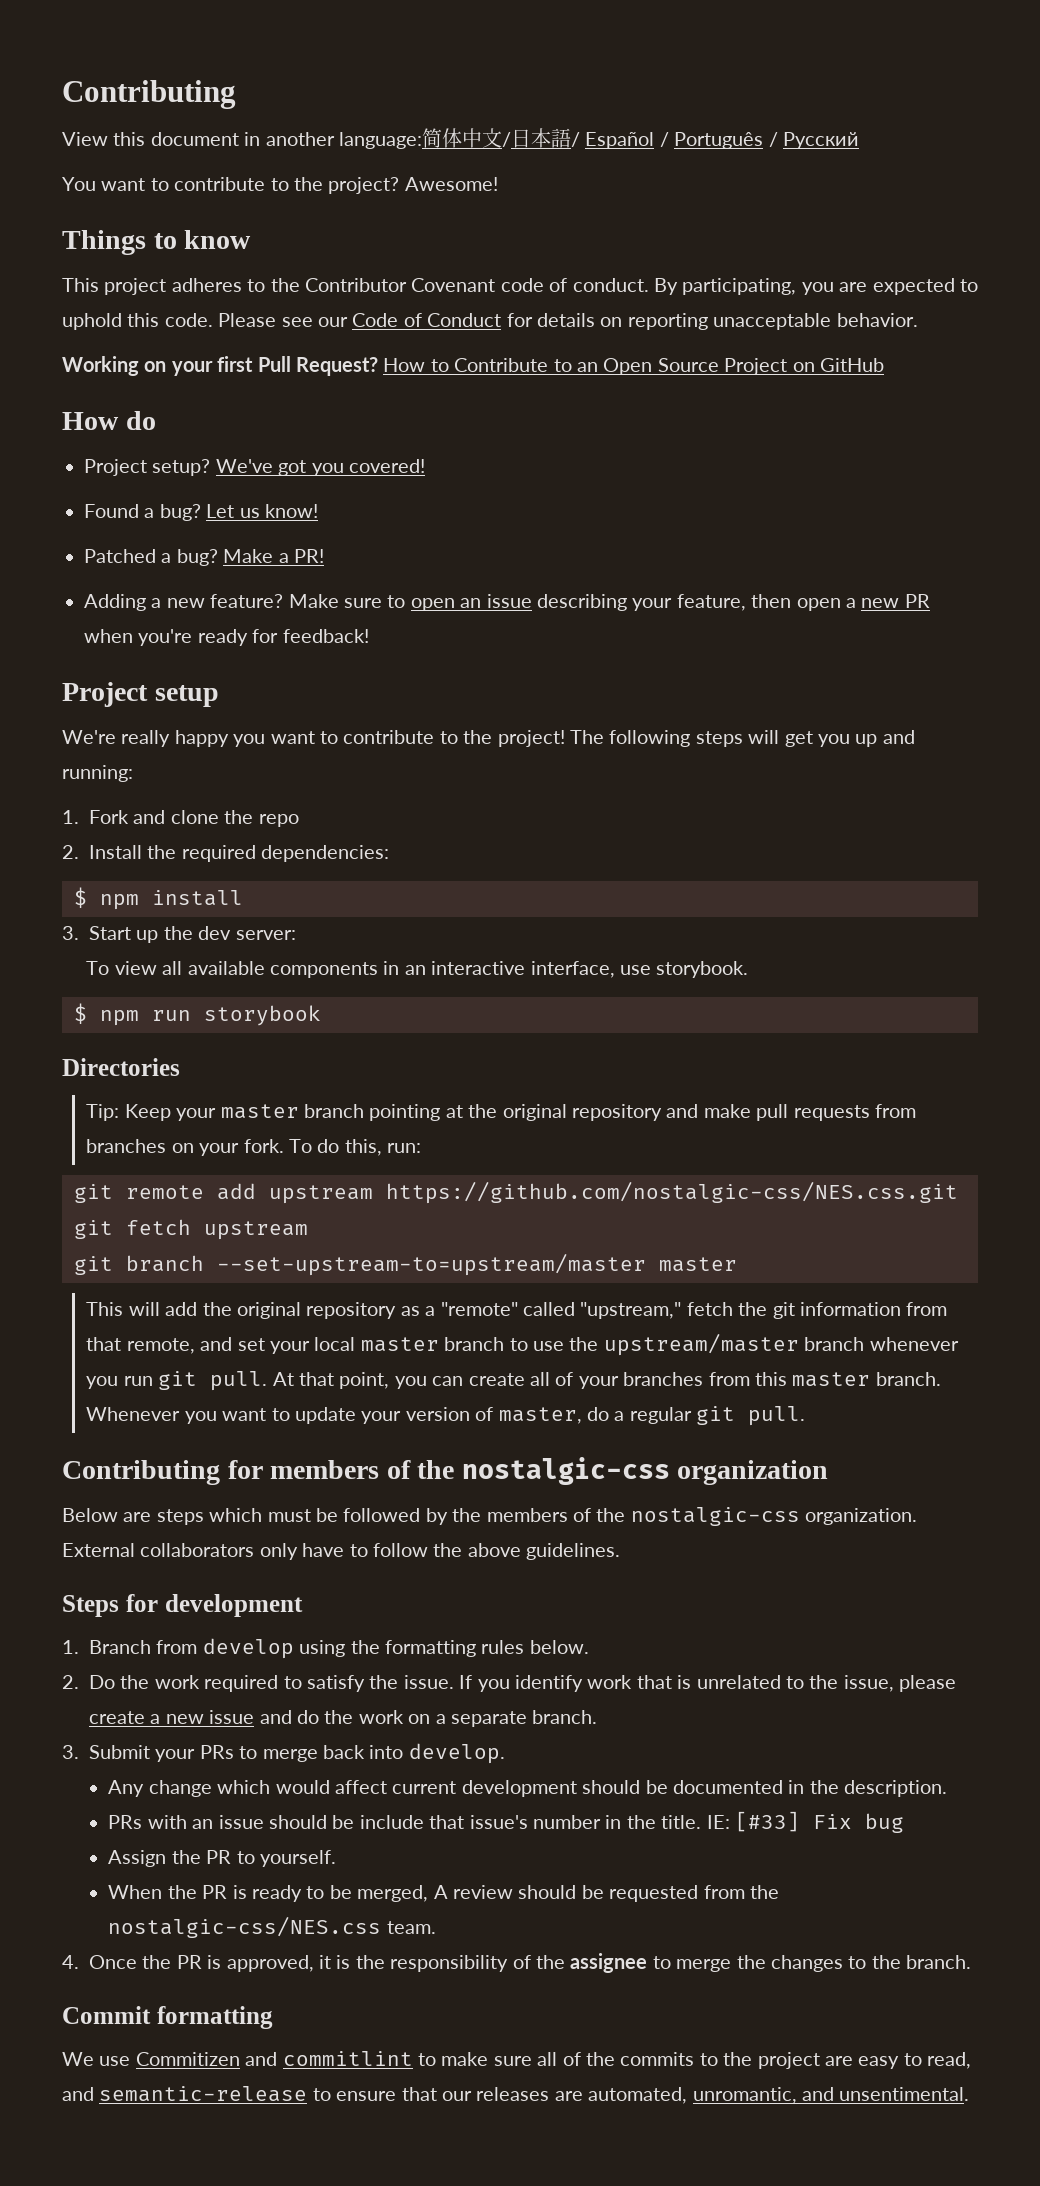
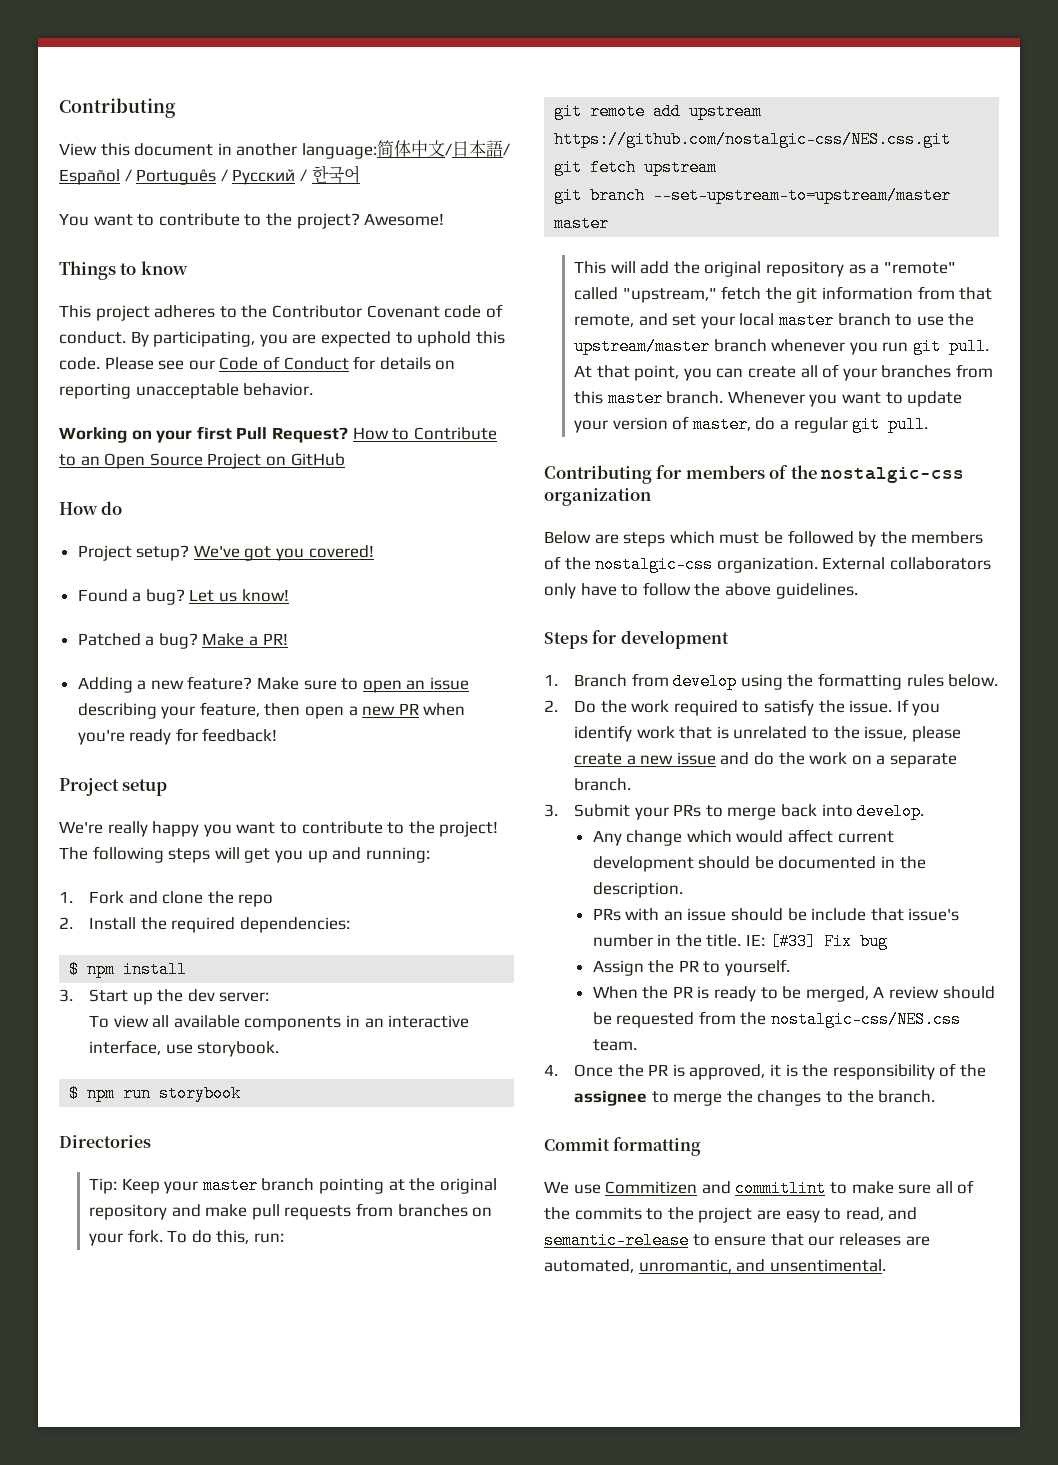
- View this document in another language:简体中文/日本語/ Español / Português / Русский
+ View this document in another language:简体中文/日本語/ Español / Português / Русский / 한국어

